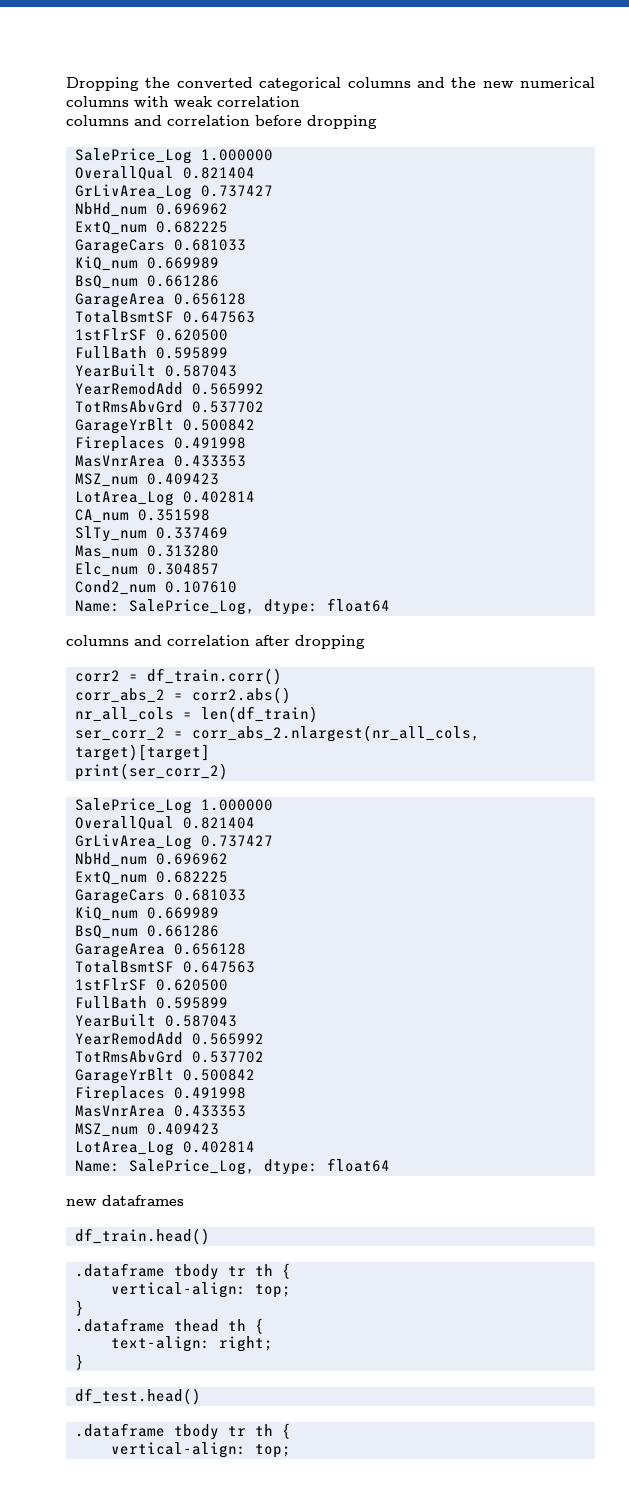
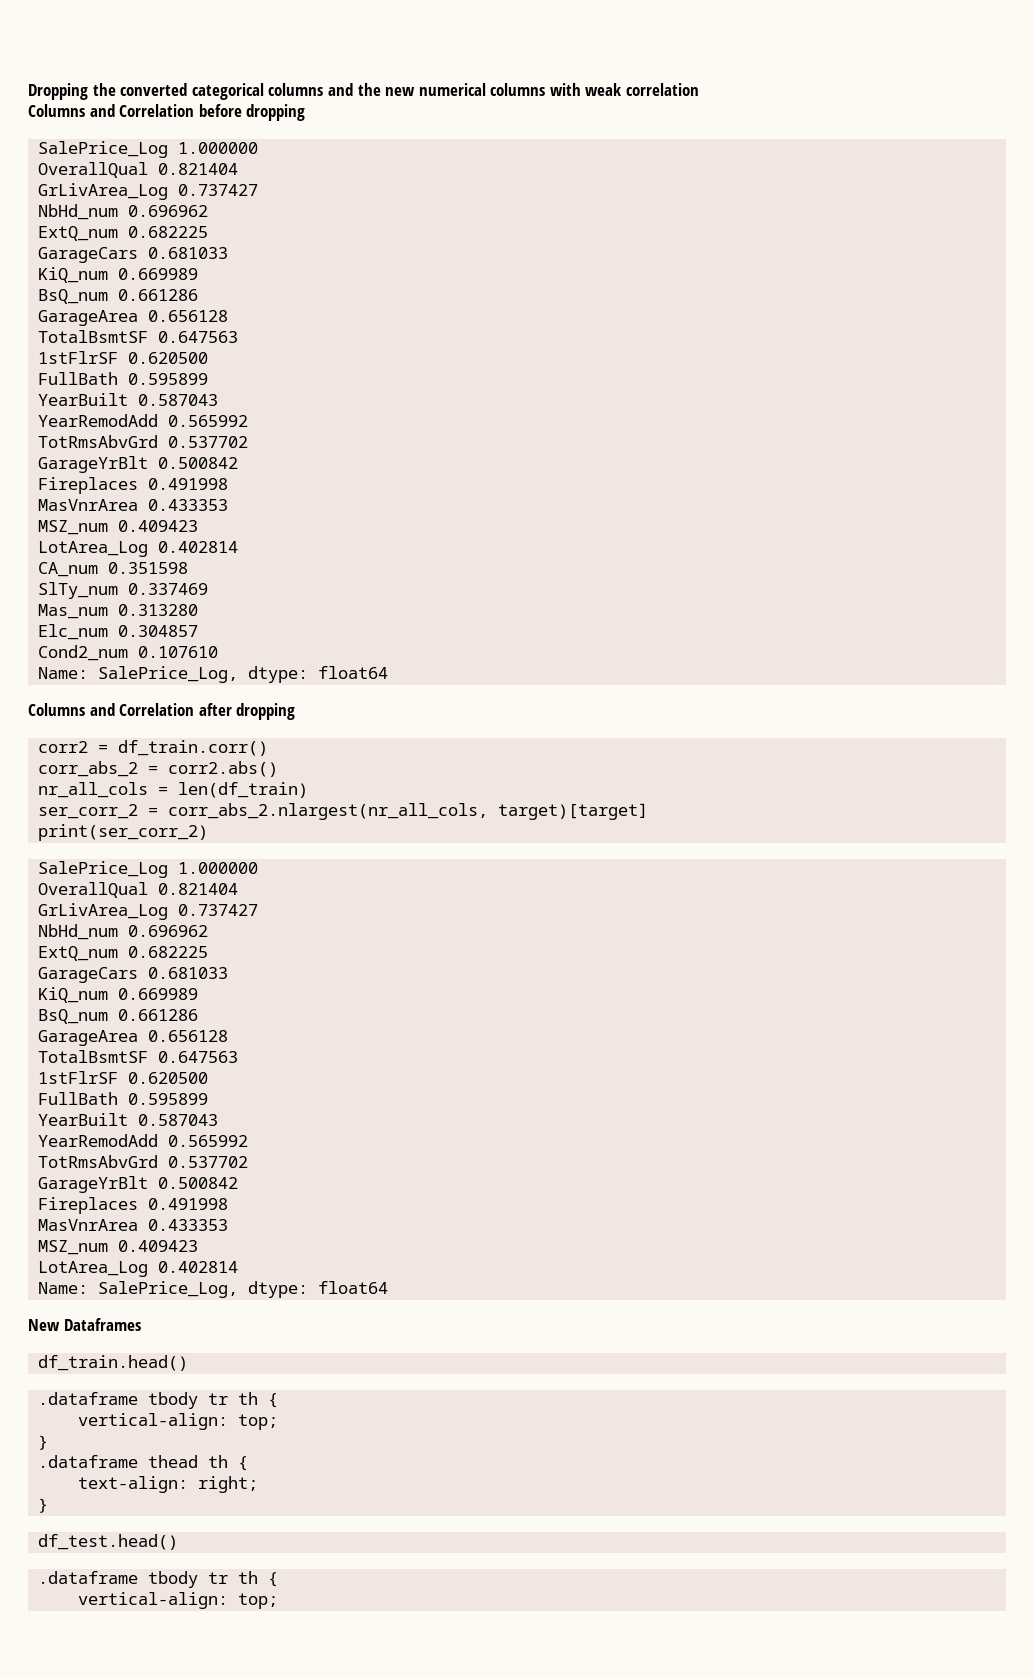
- columns and correlation before dropping
+ Columns and Correlation before dropping
- columns and correlation after dropping
+ Columns and Correlation after dropping
- new dataframes
+ New Dataframes

